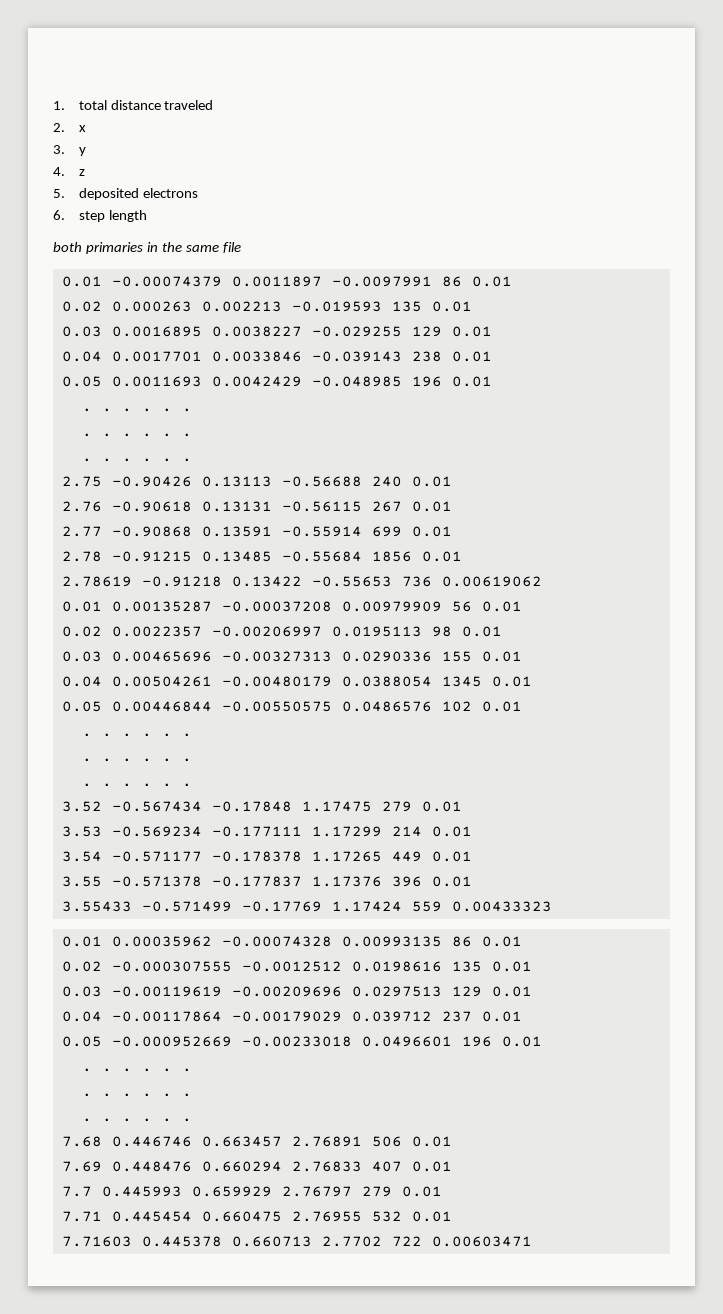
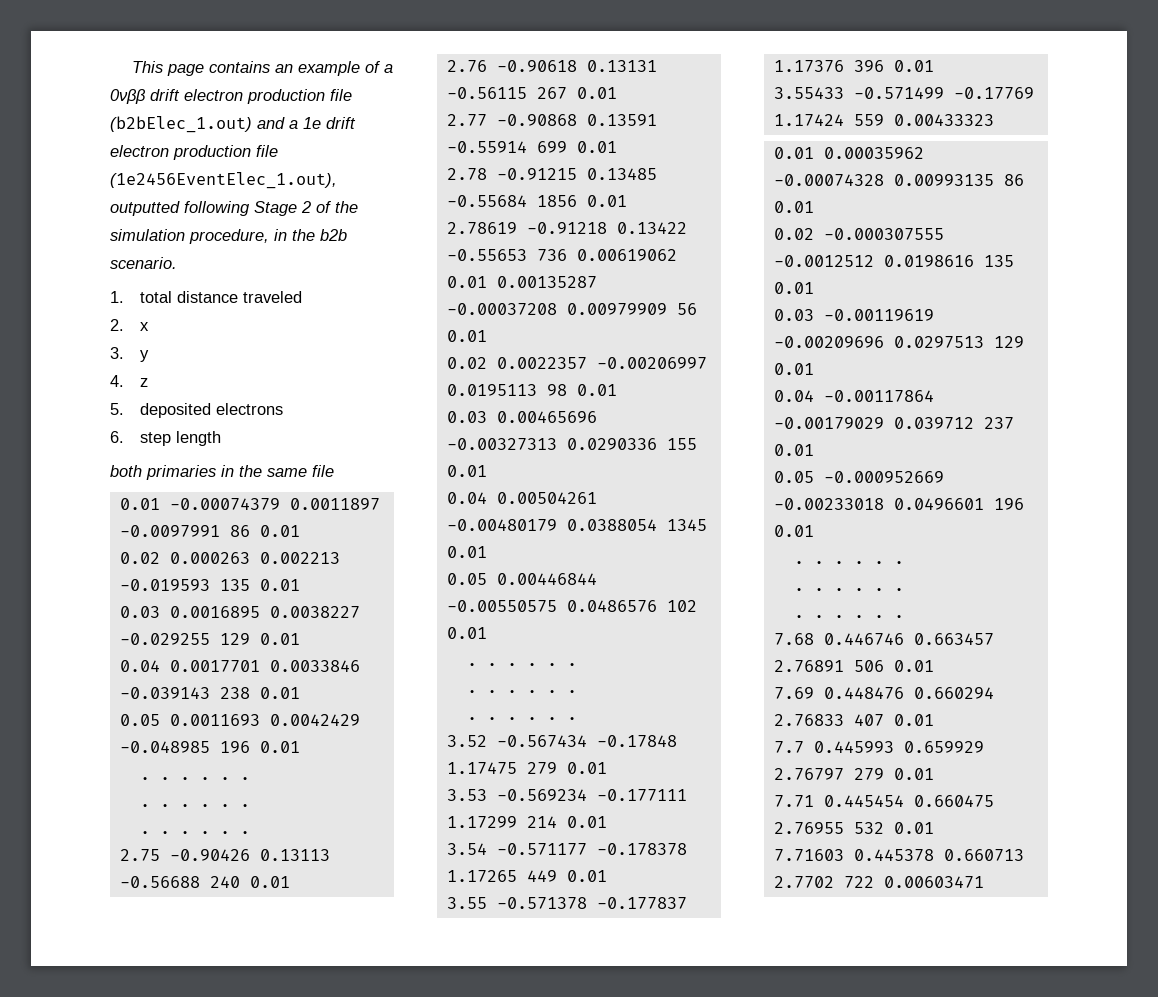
+ This page contains an example of a 0νββ drift electron production file (b2bElec_1.out) and a 1e drift electron production file (1e2456EventElec_1.out), outputted following Stage 2 of the simulation procedure, in the b2b scenario.

